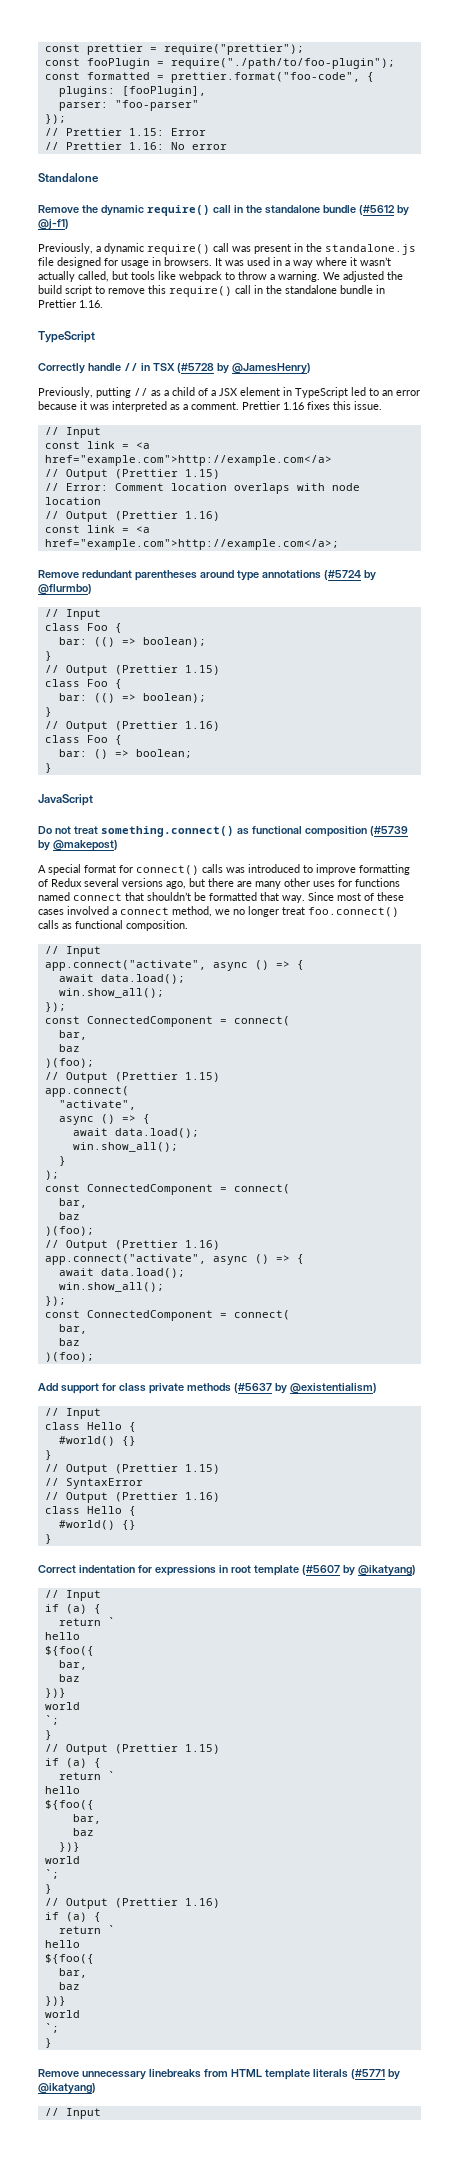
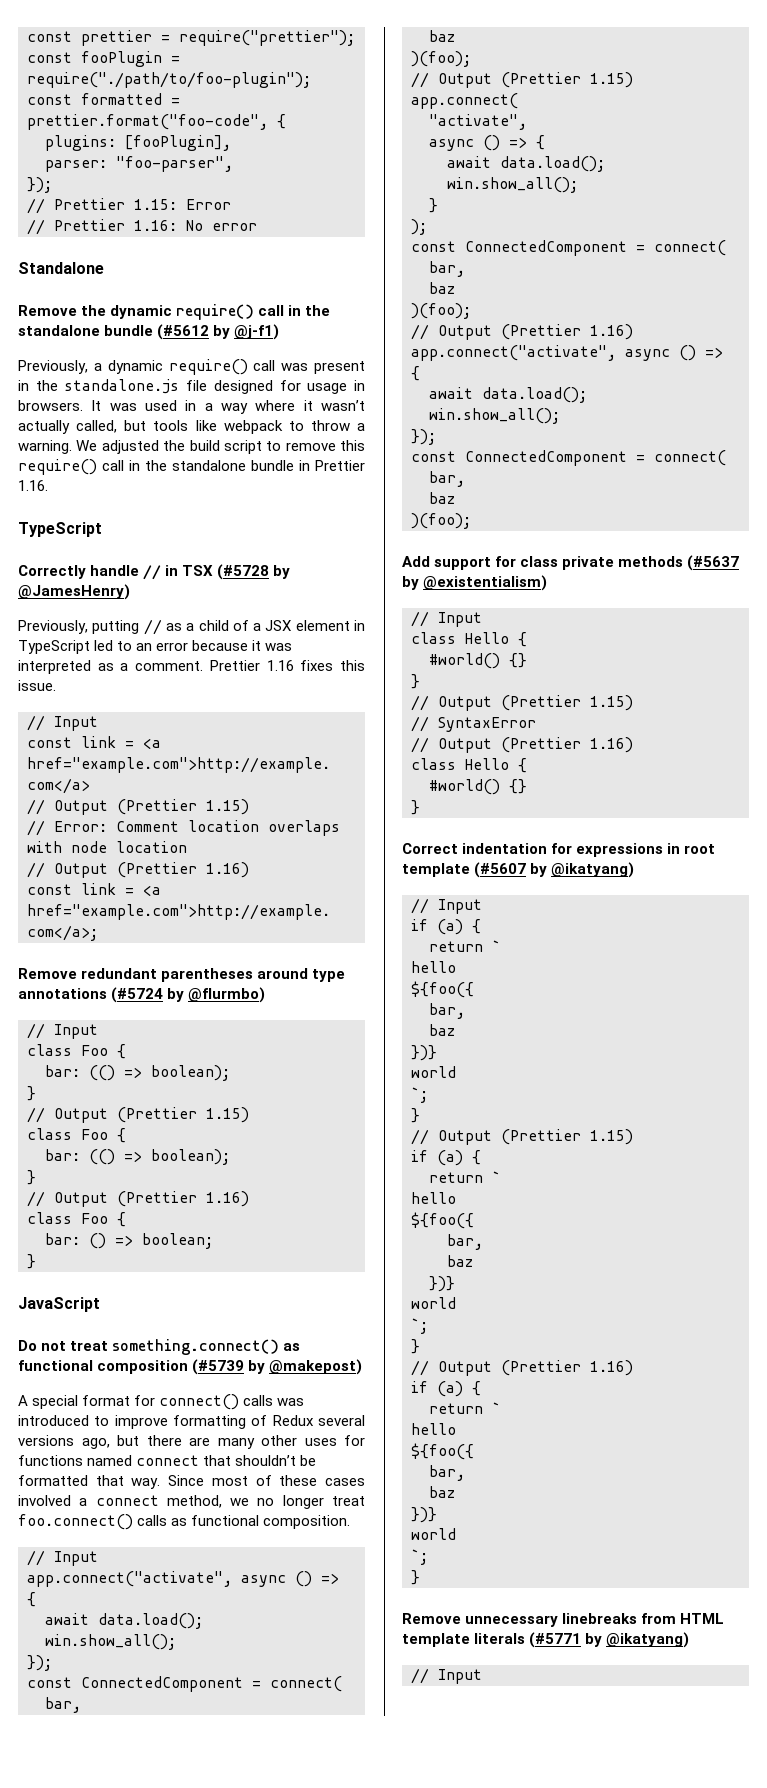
- parser: "foo-parser"
+ parser: "foo-parser",

